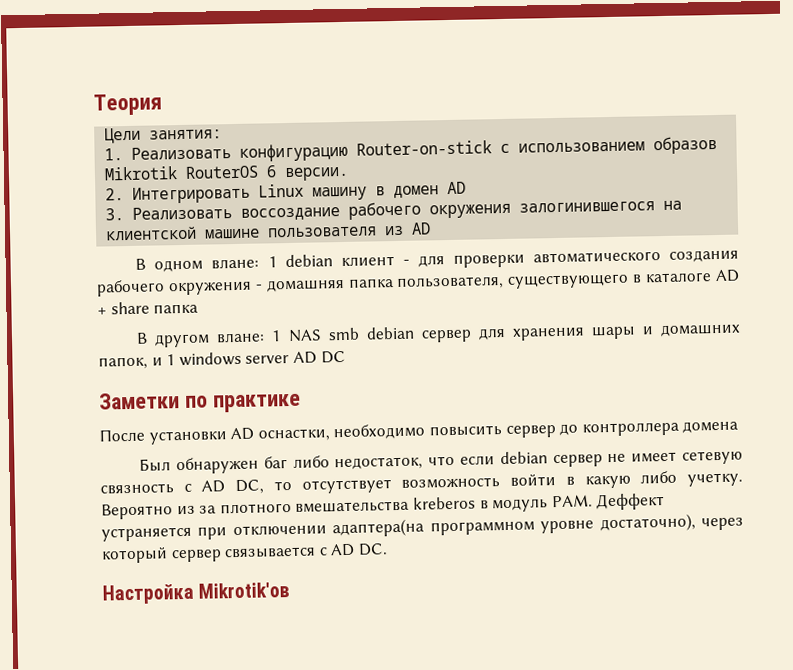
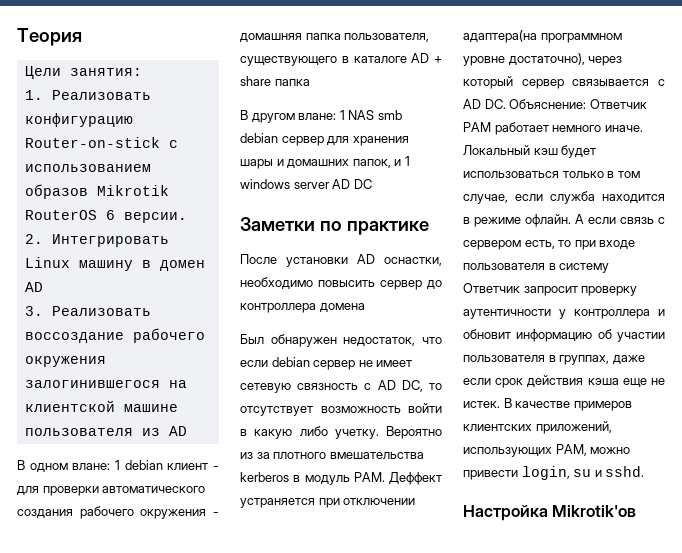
- Был обнаружен баг либо недостаток, что если debian сервер не имеет сетевую связность с AD DC, то отсутствует возможность войти в какую либо учетку.
+ Был обнаружен недостаток, что если debian сервер не имеет сетевую связность с AD DC, то отсутствует возможность войти в какую либо учетку.
- Вероятно из за плотного вмешательства kreberos в модуль PAM. Деффект устраняется при отключении адаптера(на программном уровне достаточно), через который сервер связывается с AD DC.
+ Вероятно из за плотного вмешательства kerberos в модуль PAM. Деффект устраняется при отключении адаптера(на программном уровне достаточно), через который сервер связывается с AD DC. Объяснение: Ответчик PAM работает немного иначе. Локальный кэш будет использоваться только в том случае, если служба находится в режиме офлайн. А если связь с сервером есть, то при входе пользователя в систему Ответчик запросит проверку аутентичности у контроллера и обновит информацию об участии пользователя в группах, даже если срок действия кэша еще не истек. В качестве примеров клиентских приложений, использующих PAM, можно привести login, su и sshd.

